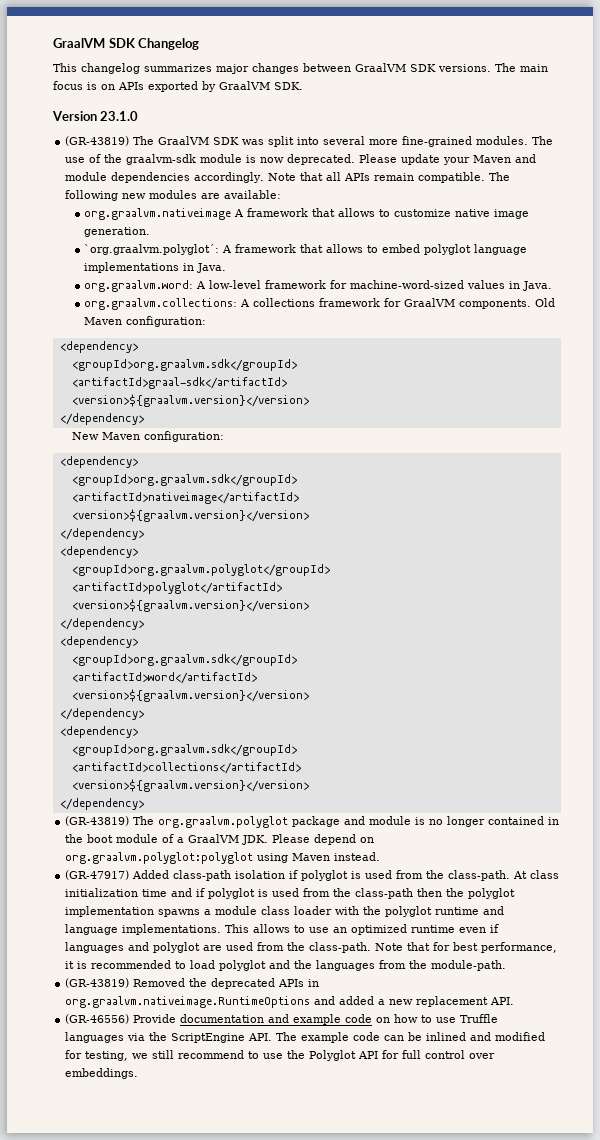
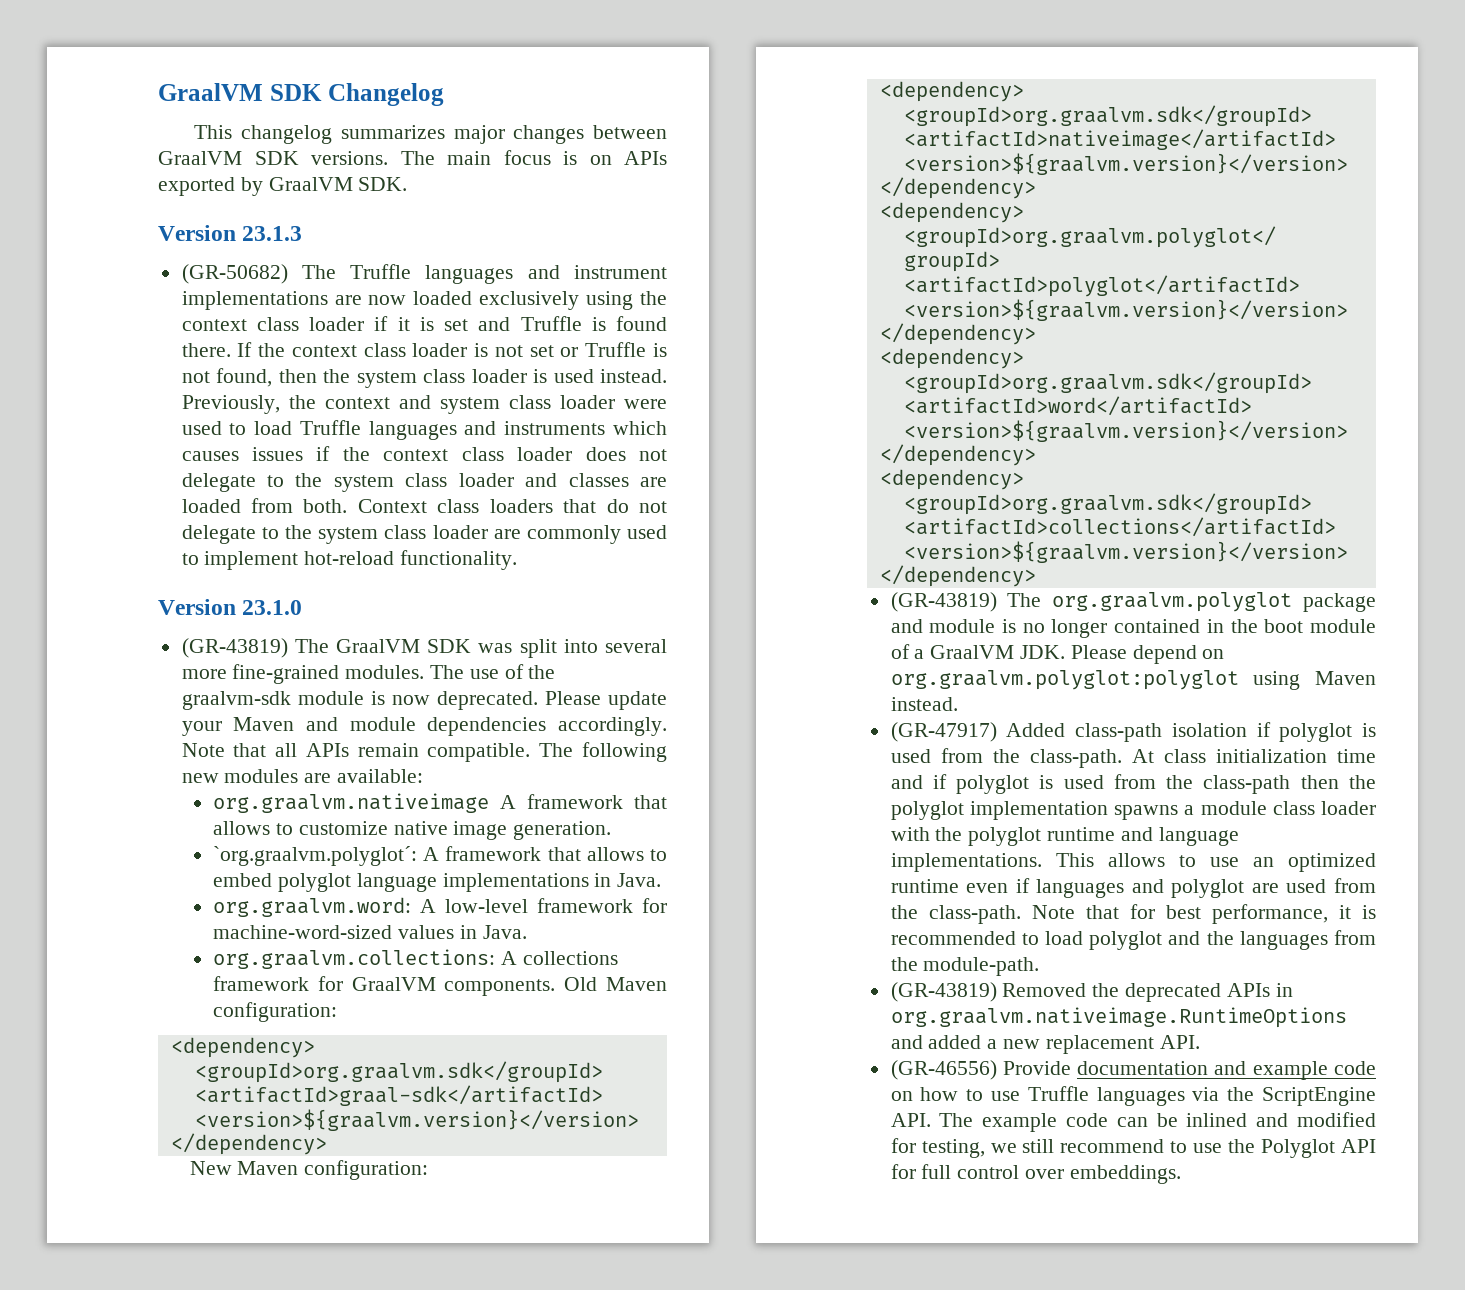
+ Version 23.1.3
+ (GR-50682) The Truffle languages and instrument implementations are now loaded exclusively using the context class loader if it is set and Truffle is found there. If the context class loader is not set or Truffle is not found, then the system class loader is used instead. Previously, the context and system class loader were used to load Truffle languages and instruments which causes issues if the context class loader does not delegate to the system class loader and classes are loaded from both. Context class loaders that do not delegate to the system class loader are commonly used to implement hot-reload functionality.

